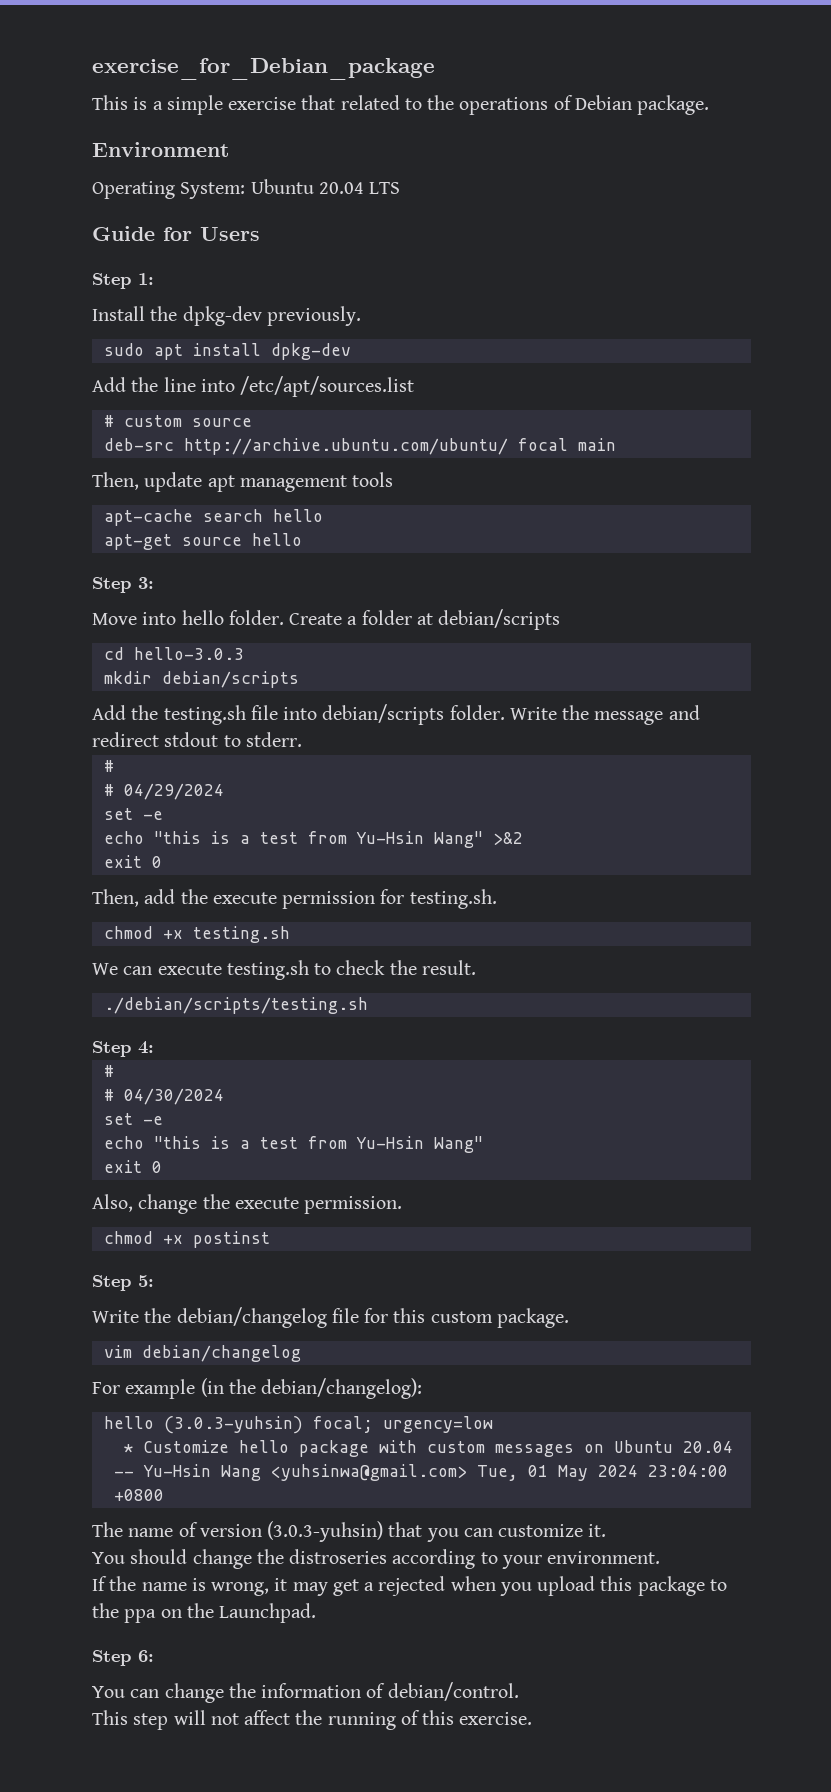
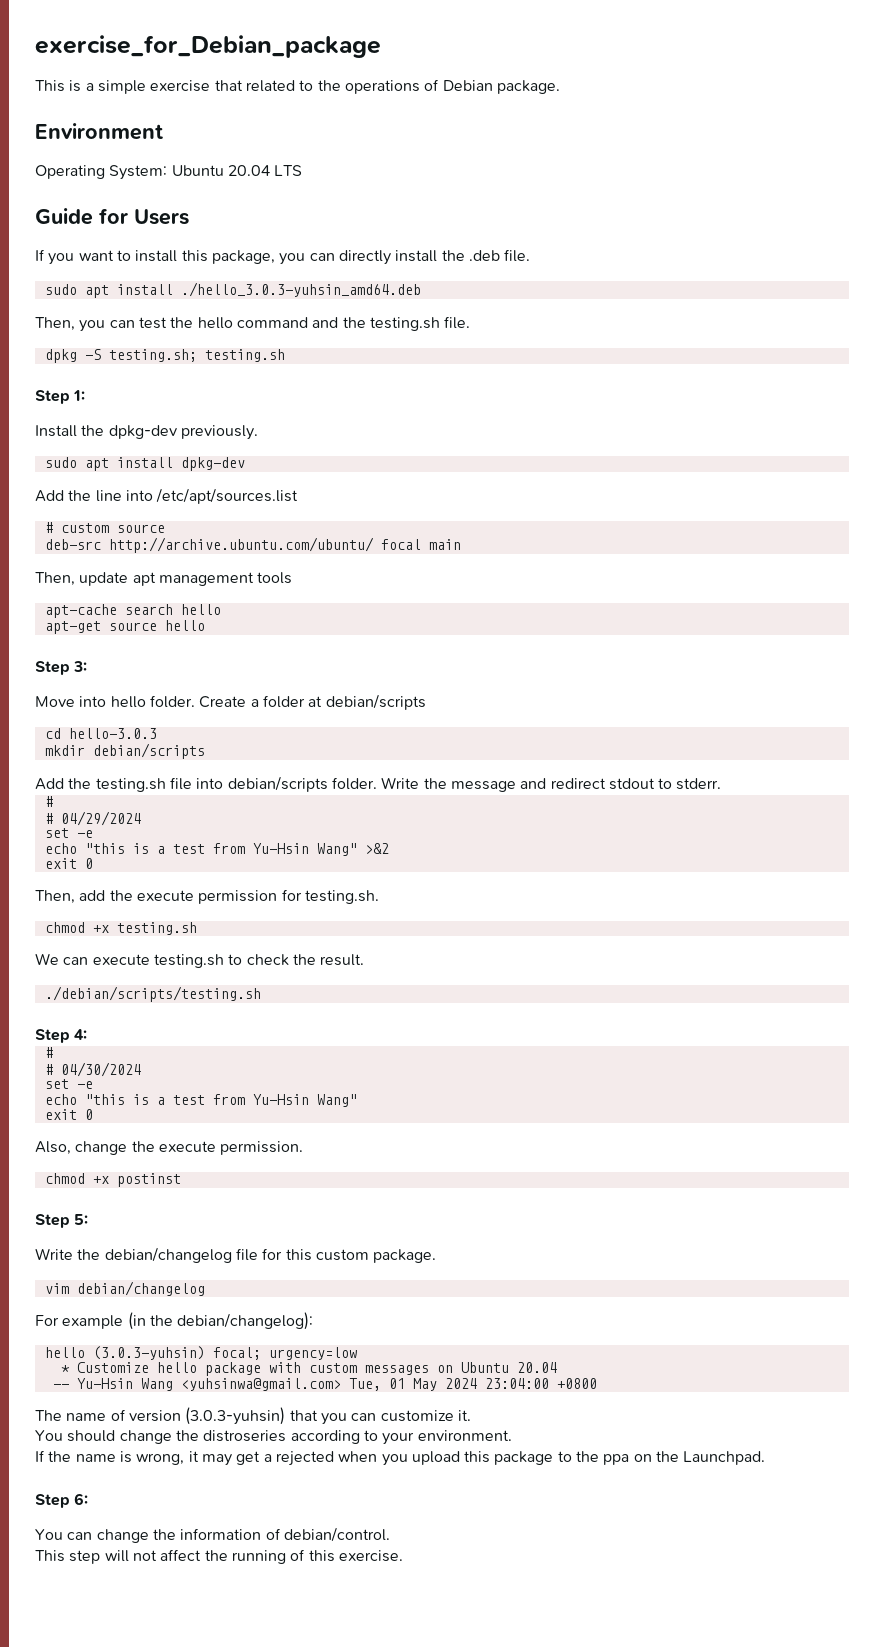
+ If you want to install this package, you can directly install the .deb file.
+ sudo apt install ./hello_3.0.3-yuhsin_amd64.deb
+ Then, you can test the hello command and the testing.sh file.
+ dpkg -S testing.sh; testing.sh

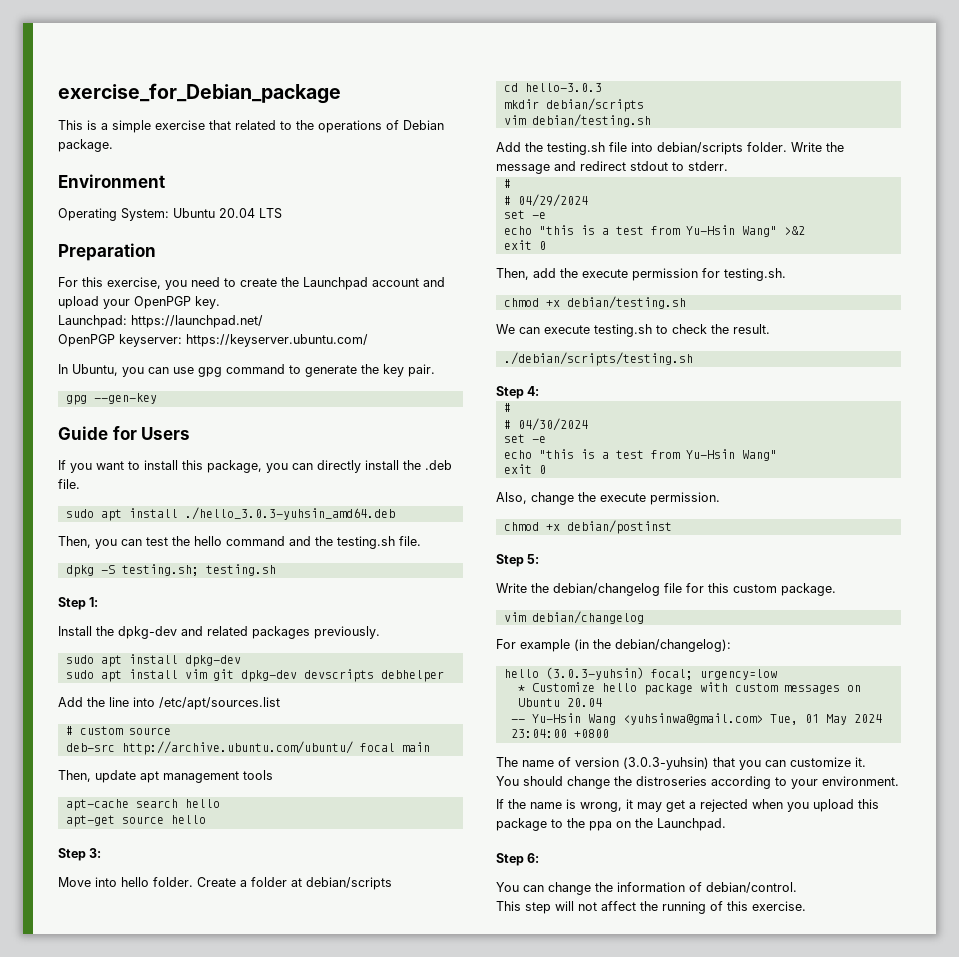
+ Preparation
+ For this exercise, you need to create the Launchpad account and upload your OpenPGP key.
+ Launchpad: https://launchpad.net/
+ OpenPGP keyserver: https://keyserver.ubuntu.com/
+ In Ubuntu, you can use gpg command to generate the key pair.
+ gpg --gen-key
- Install the dpkg-dev previously.
+ Install the dpkg-dev and related packages previously.
+ sudo apt install vim git dpkg-dev devscripts debhelper
+ vim debian/testing.sh
- chmod +x testing.sh
+ chmod +x debian/testing.sh
- chmod +x postinst
+ chmod +x debian/postinst

